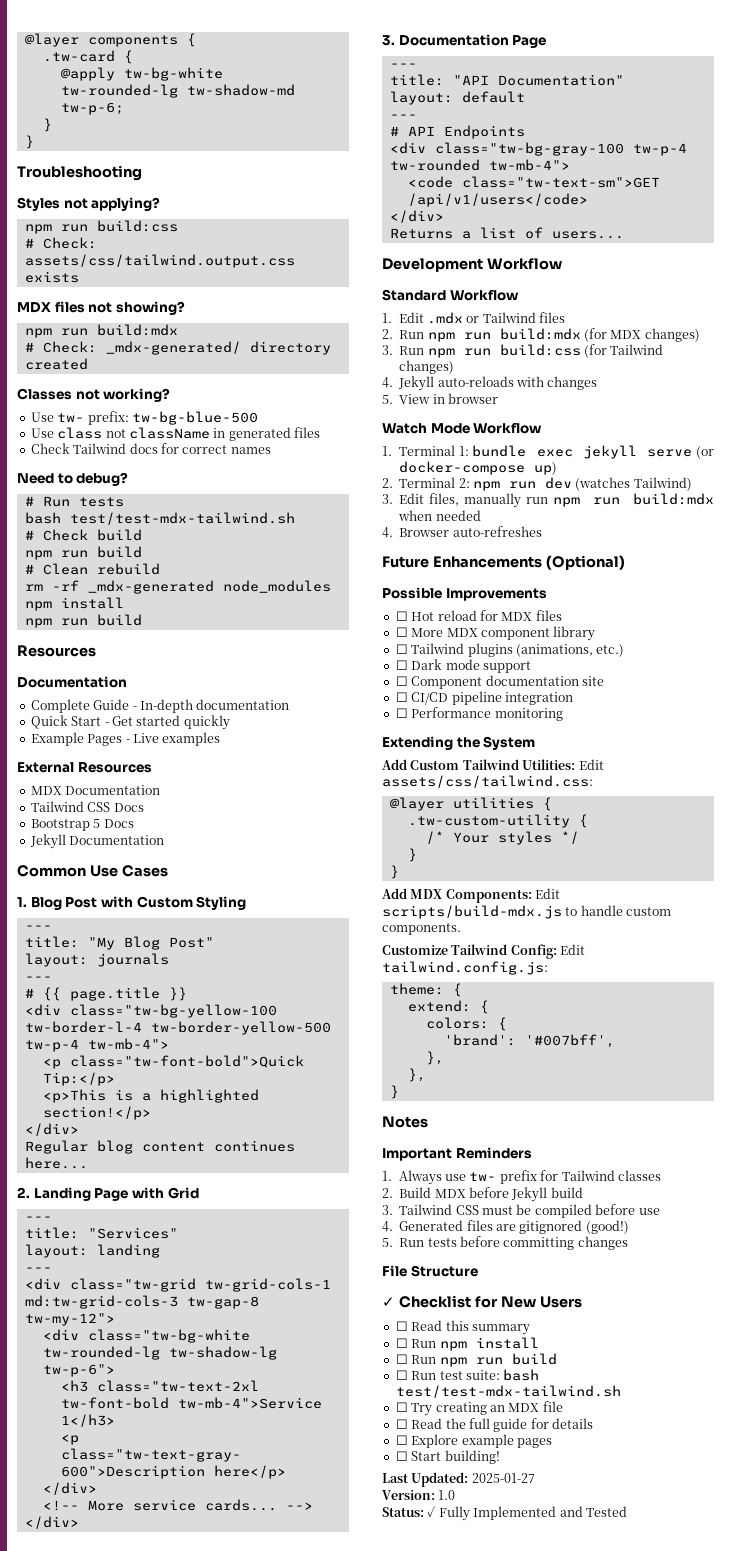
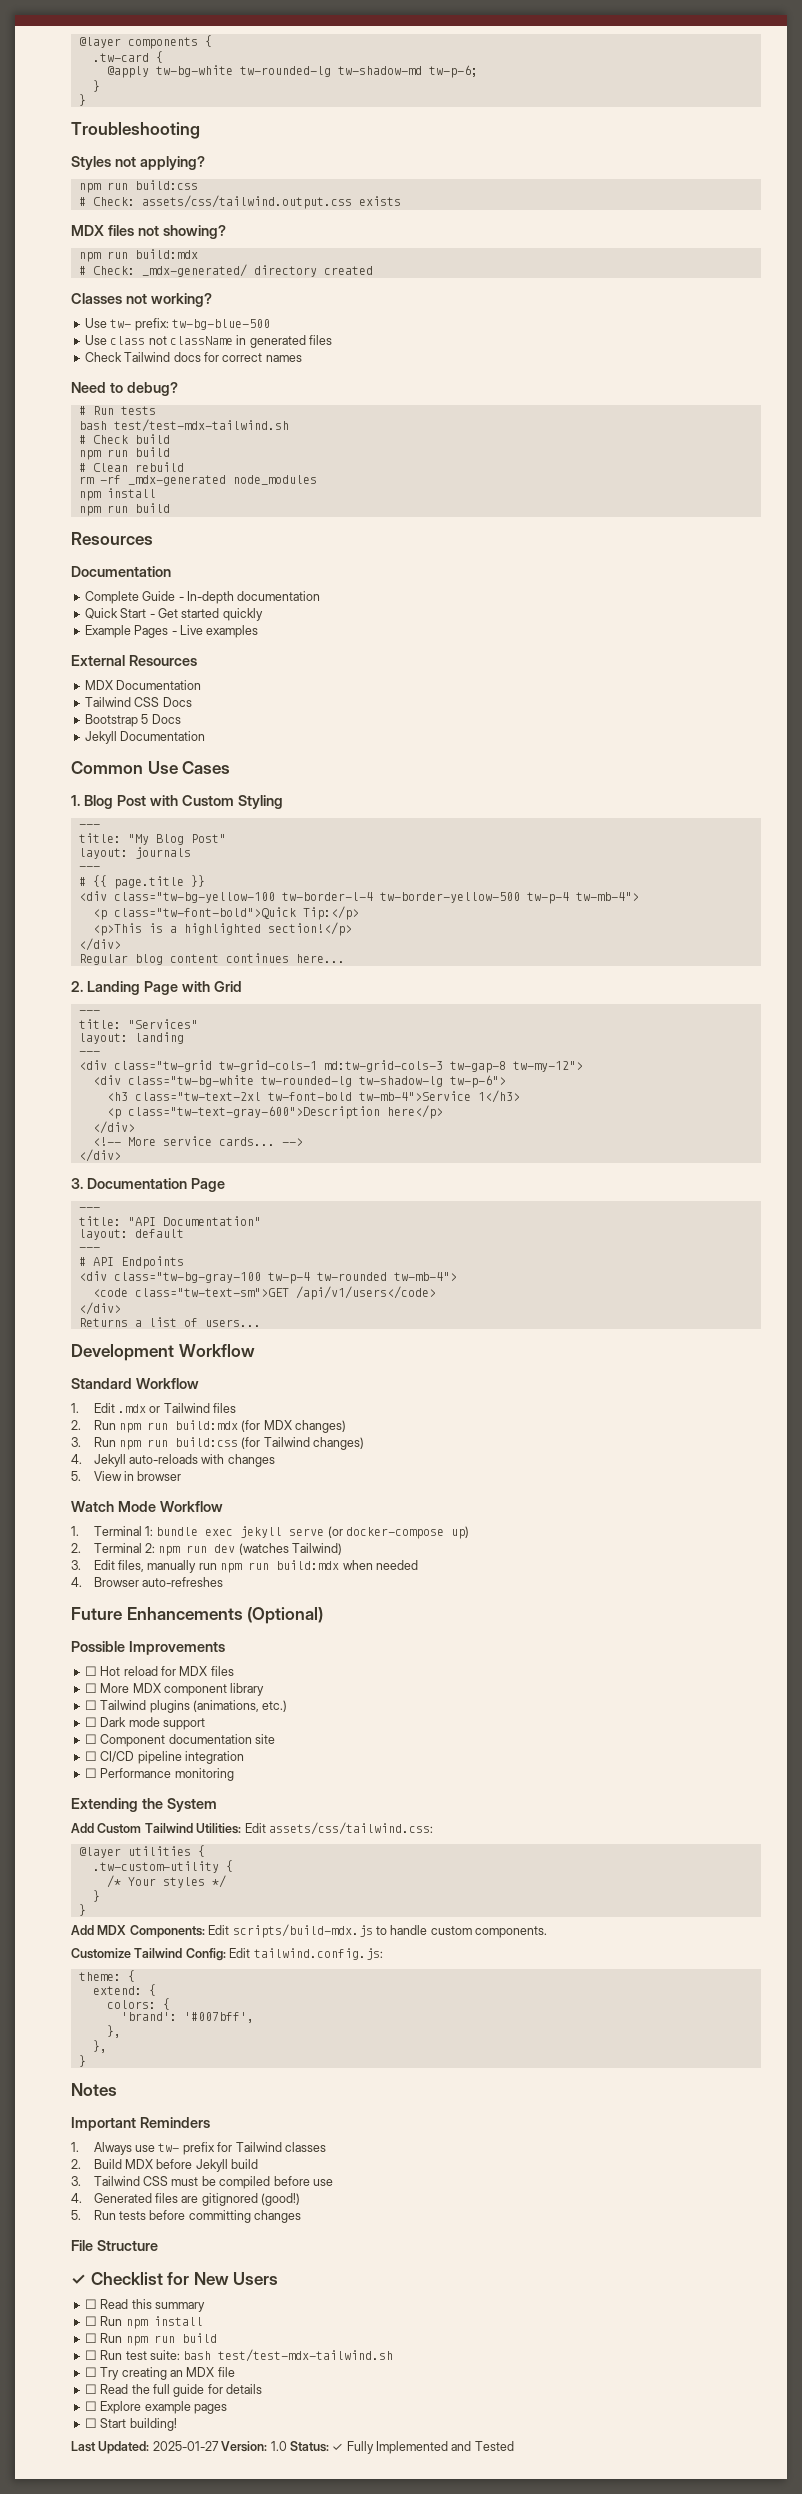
- Last Updated: 2025-01-27
- Version: 1.0
- Status: ✓ Fully Implemented and Tested
+ Last Updated: 2025-01-27 Version: 1.0 Status: ✓ Fully Implemented and Tested

